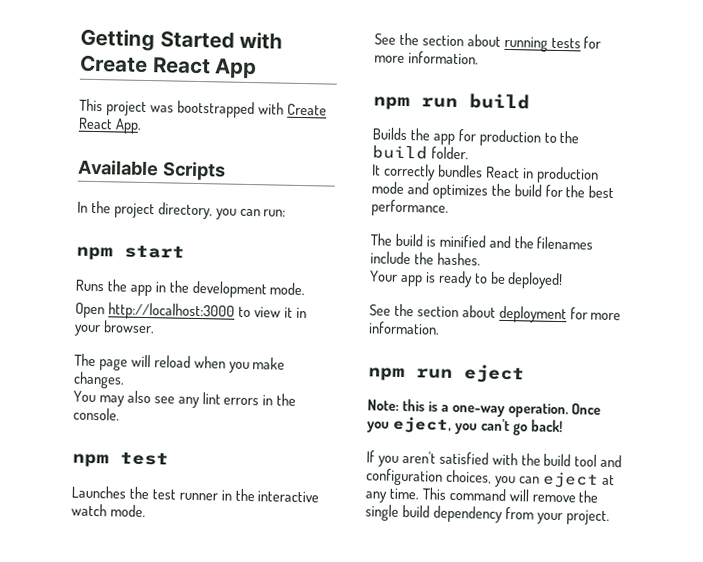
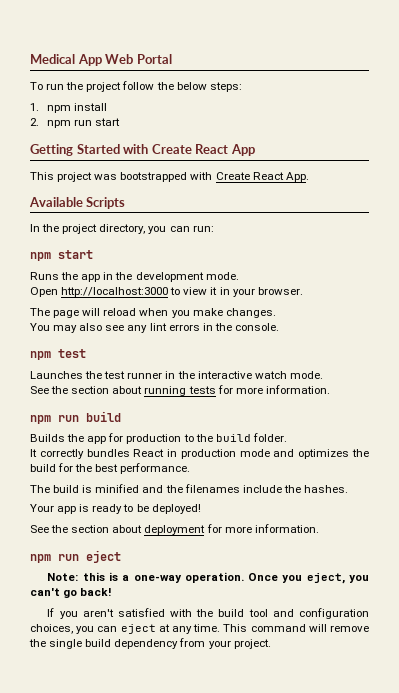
+ Medical App Web Portal
+ To run the project follow the below steps:
+ 1. npm install
+ 2. npm run start

